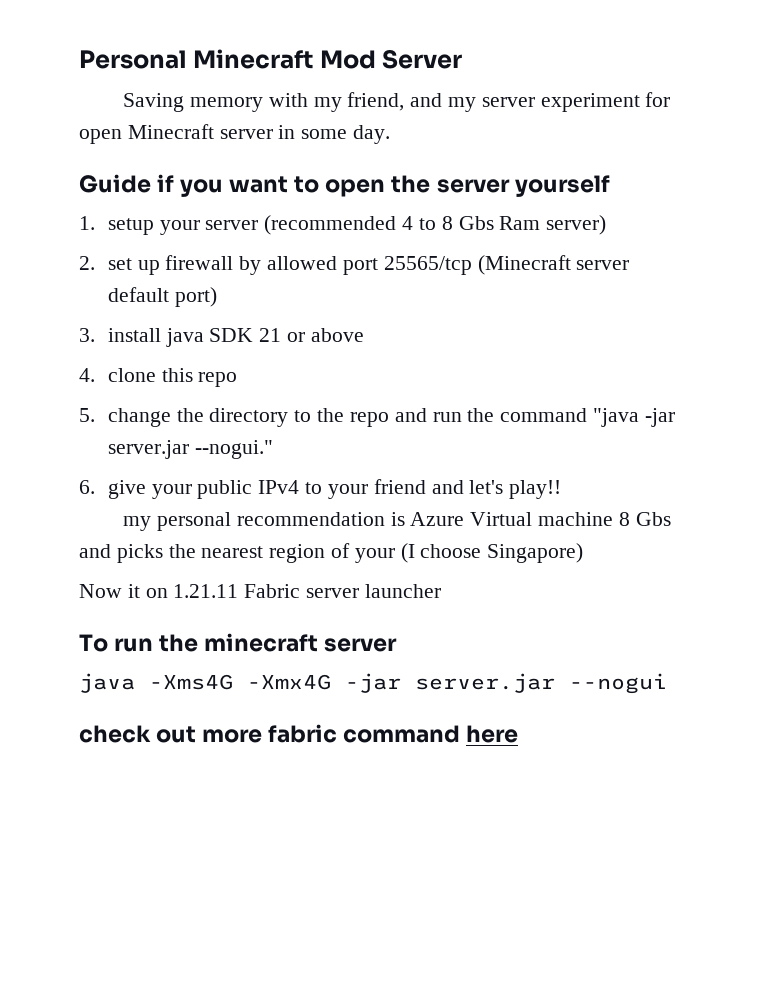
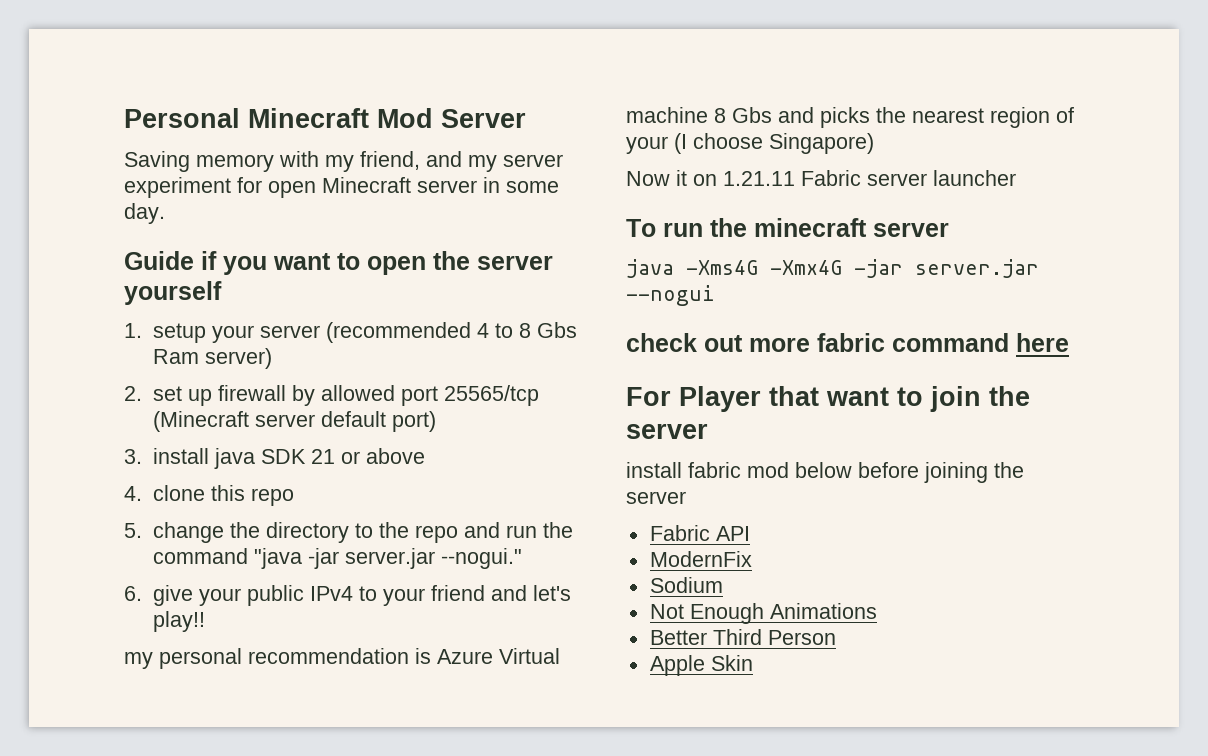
+ For Player that want to join the server
+ install fabric mod below before joining the server
+ Fabric API
+ ModernFix
+ Sodium
+ Not Enough Animations
+ Better Third Person
+ Apple Skin

